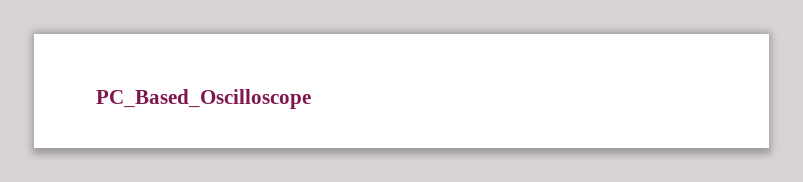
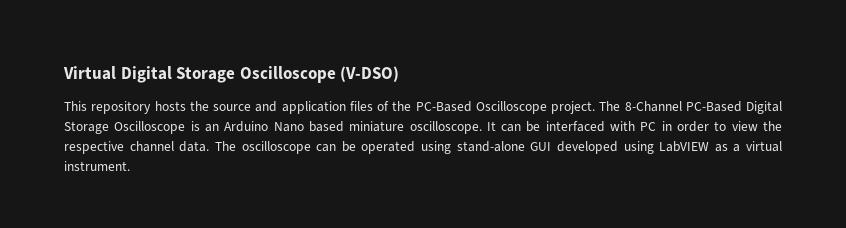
- PC_Based_Oscilloscope
+ Virtual Digital Storage Oscilloscope (V-DSO)
+ This repository hosts the source and application files of the PC-Based Oscilloscope project. The 8-Channel PC-Based Digital Storage Oscilloscope is an Arduino Nano based miniature oscilloscope. It can be interfaced with PC in order to view the respective channel data. The oscilloscope can be operated using stand-alone GUI developed using LabVIEW as a virtual instrument.

